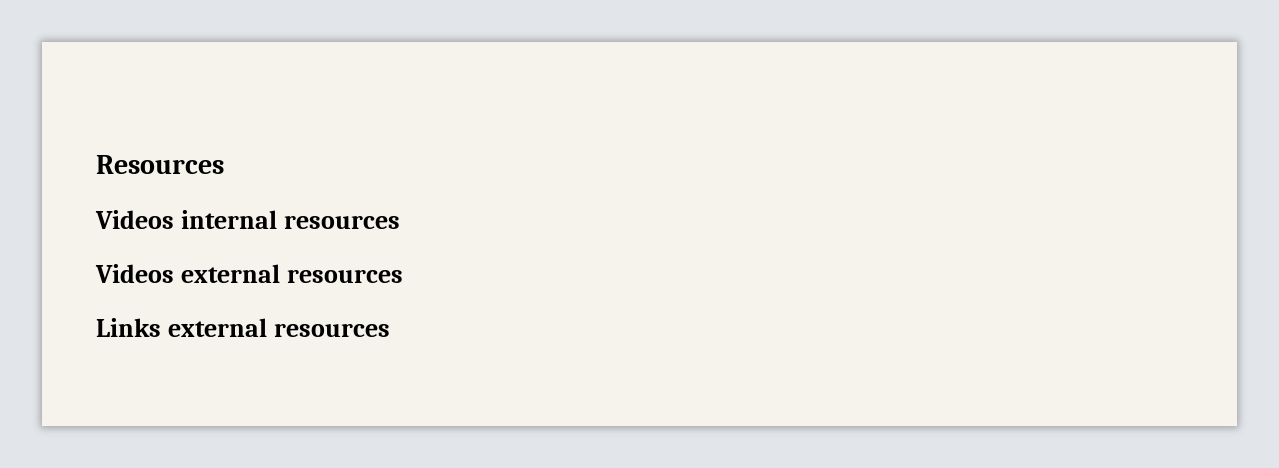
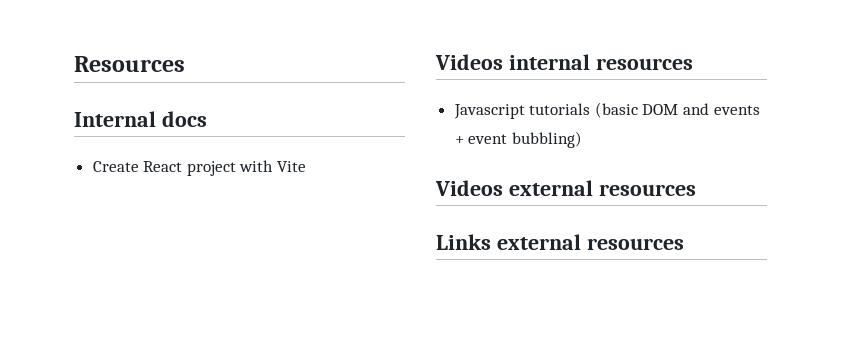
+ Internal docs
+ Create React project with Vite
  Videos internal resources
+ Javascript tutorials (basic DOM and events + event bubbling)

